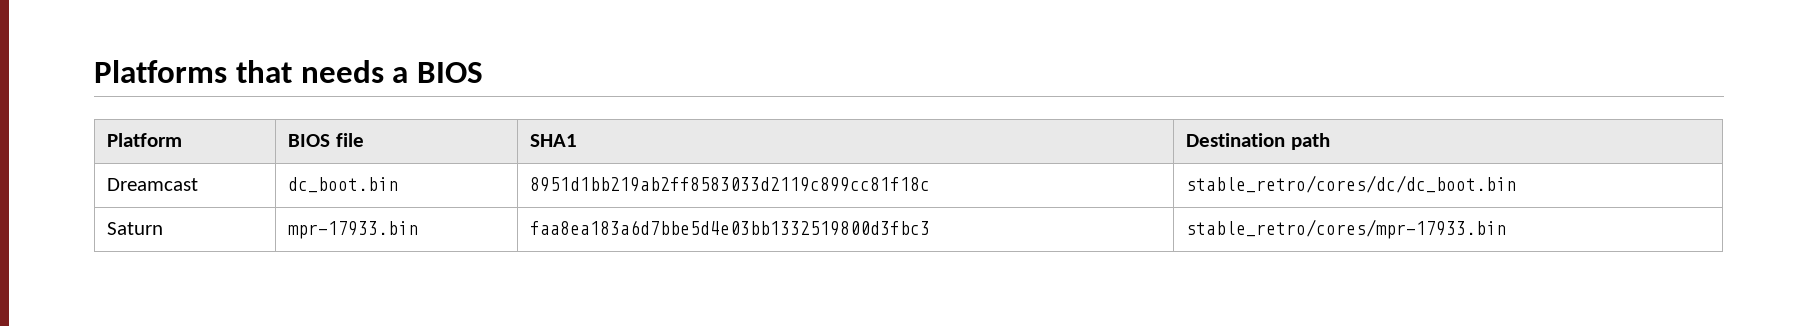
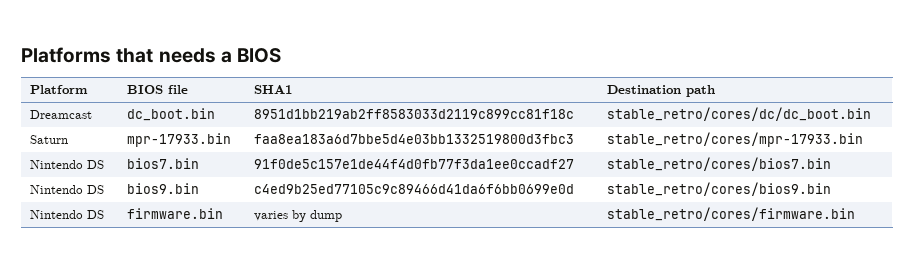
+ Nintendo DS | bios7.bin | 91f0de5c157e1de44f4d0fb77f3da1ee0ccadf27 | stable_retro/cores/bios7.bin
+ Nintendo DS | bios9.bin | c4ed9b25ed77105c9c89466d41da6f6bb0699e0d | stable_retro/cores/bios9.bin
+ Nintendo DS | firmware.bin | varies by dump | stable_retro/cores/firmware.bin

